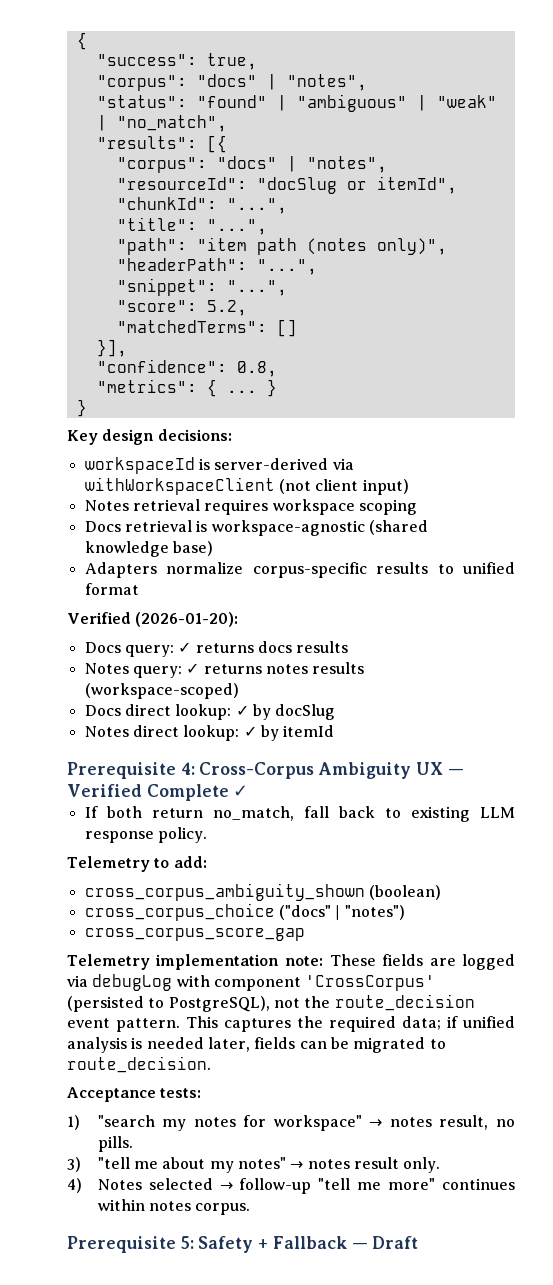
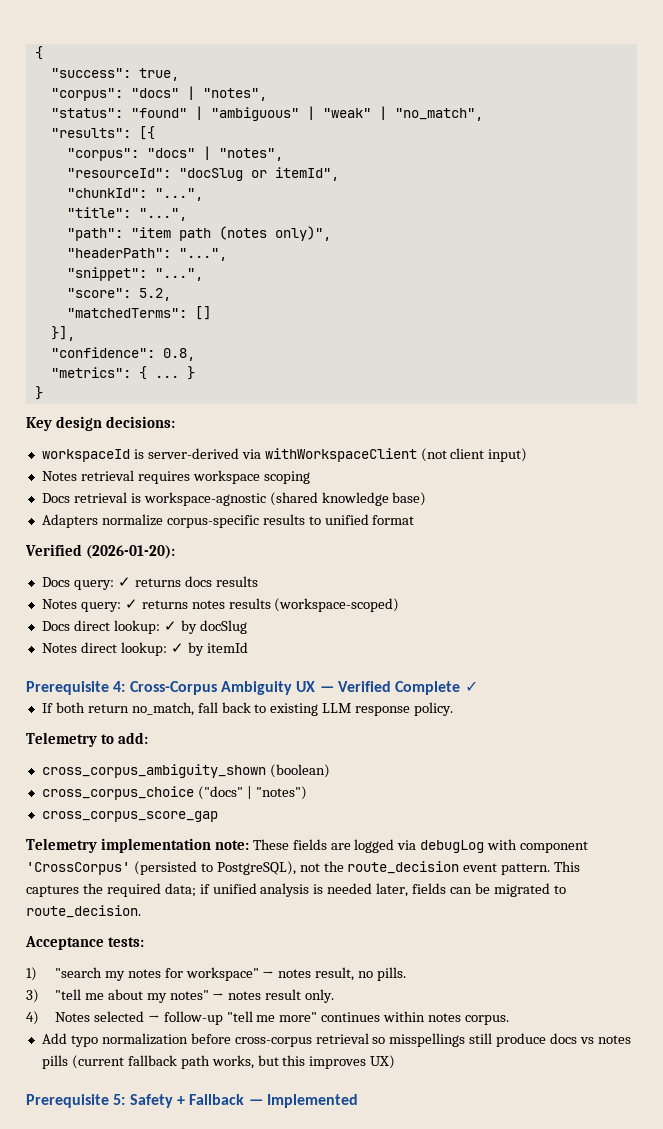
+ Add typo normalization before cross-corpus retrieval so misspellings still produce docs vs notes pills (current fallback path works, but this improves UX)
- Prerequisite 5: Safety + Fallback — Draft
+ Prerequisite 5: Safety + Fallback — Implemented

